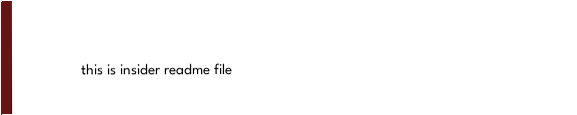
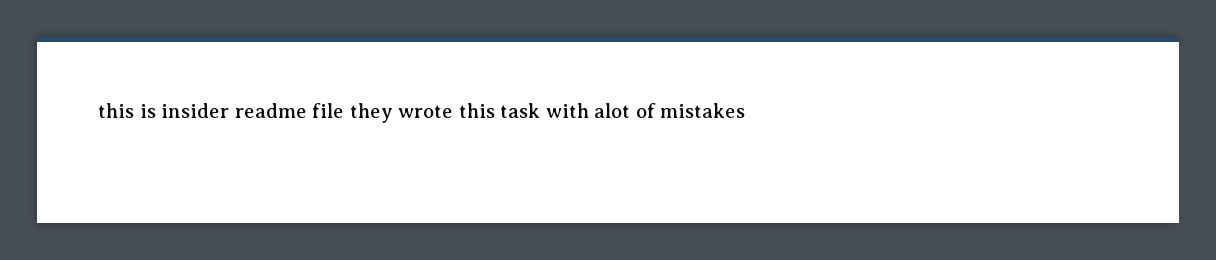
- this is insider readme file
+ this is insider readme file they wrote this task with alot of mistakes

